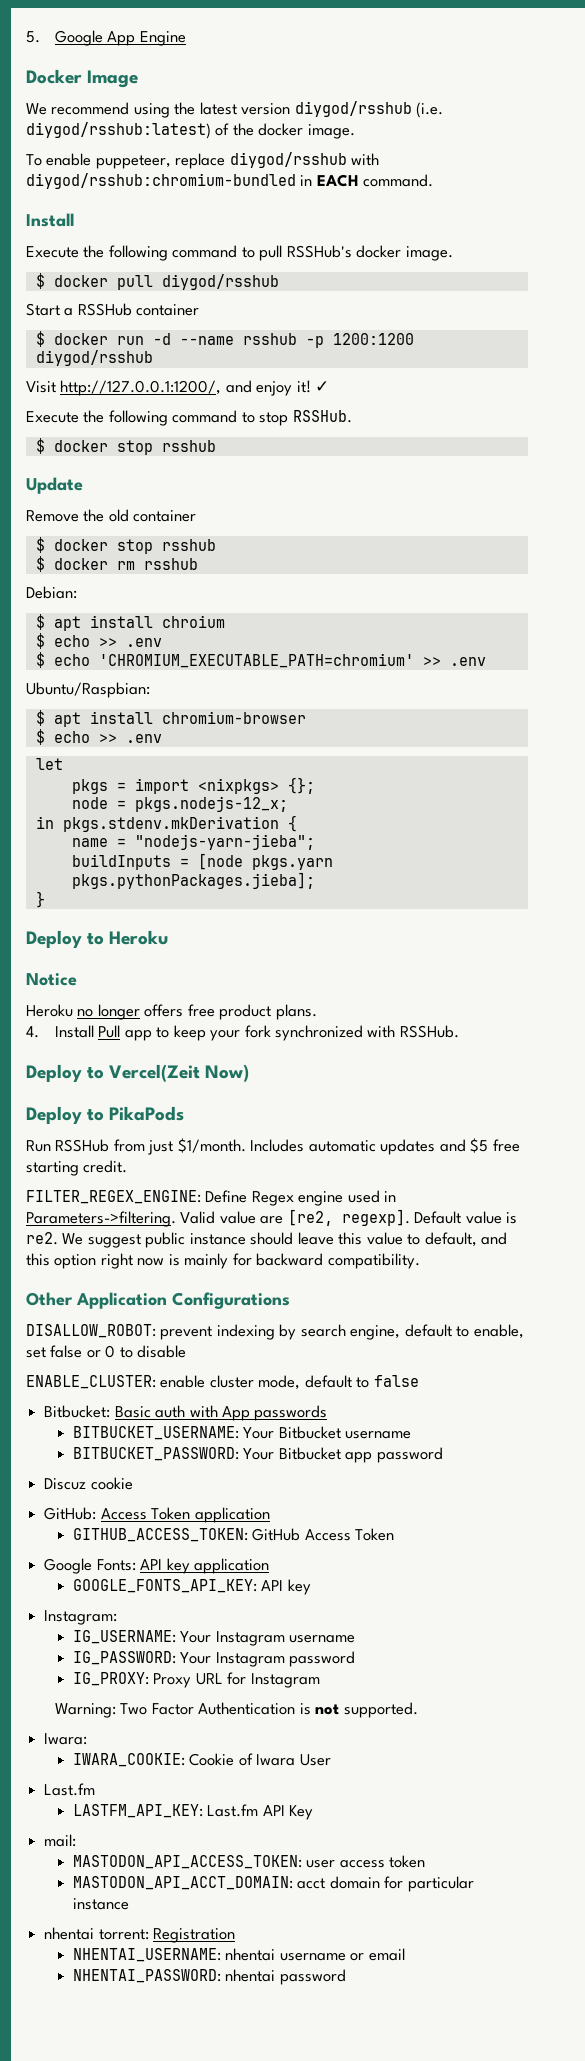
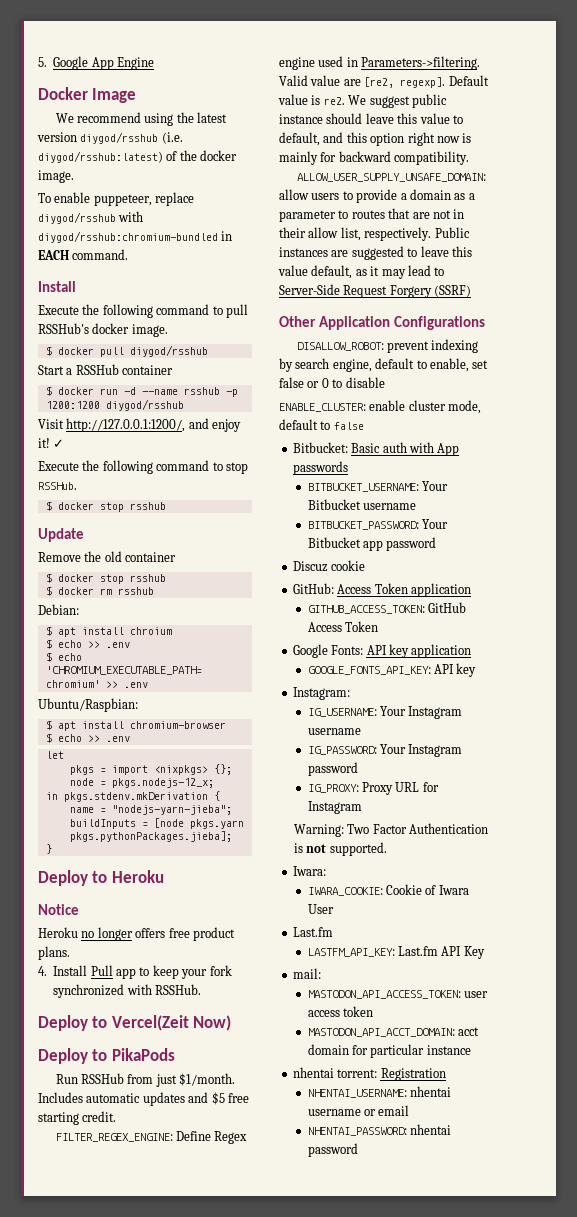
+ ALLOW_USER_SUPPLY_UNSAFE_DOMAIN: allow users to provide a domain as a parameter to routes that are not in their allow list, respectively. Public instances are suggested to leave this value default, as it may lead to Server-Side Request Forgery (SSRF)

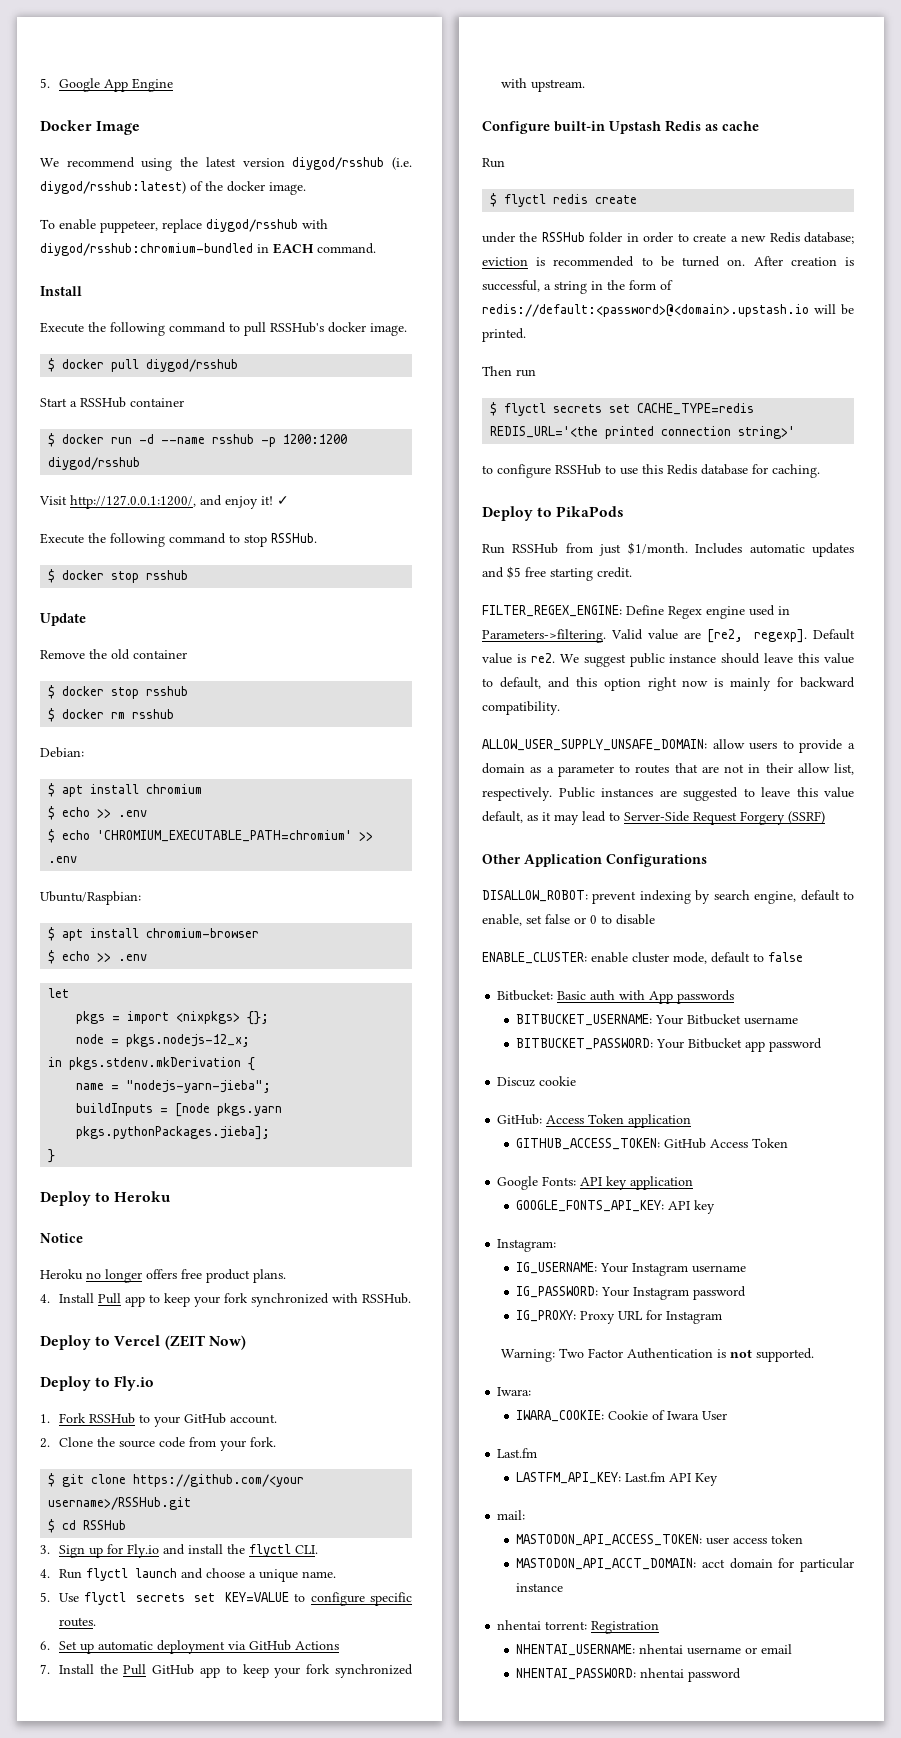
- $ apt install chroium
+ $ apt install chromium
- Deploy to Vercel(Zeit Now)
+ Deploy to Vercel (ZEIT Now)
+ Deploy to Fly.io
+ 1. Fork RSSHub to your GitHub account.
+ 2. Clone the source code from your fork.
+ $ git clone https://github.com/<your username>/RSSHub.git
+ $ cd RSSHub
+ 3. Sign up for Fly.io and install the flyctl CLI.
+ 4. Run flyctl launch and choose a unique name.
+ 5. Use flyctl secrets set KEY=VALUE to configure specific routes.
+ 6. Set up automatic deployment via GitHub Actions
+ 7. Install the Pull GitHub app to keep your fork synchronized with upstream.
+ Configure built-in Upstash Redis as cache
+ Run
+ $ flyctl redis create
+ under the RSSHub folder in order to create a new Redis database; eviction is recommended to be turned on. After creation is successful, a string in the form of redis://default:<password>@<domain>.upstash.io will be printed.
+ Then run
+ $ flyctl secrets set CACHE_TYPE=redis REDIS_URL='<the printed connection string>'
+ to configure RSSHub to use this Redis database for caching.

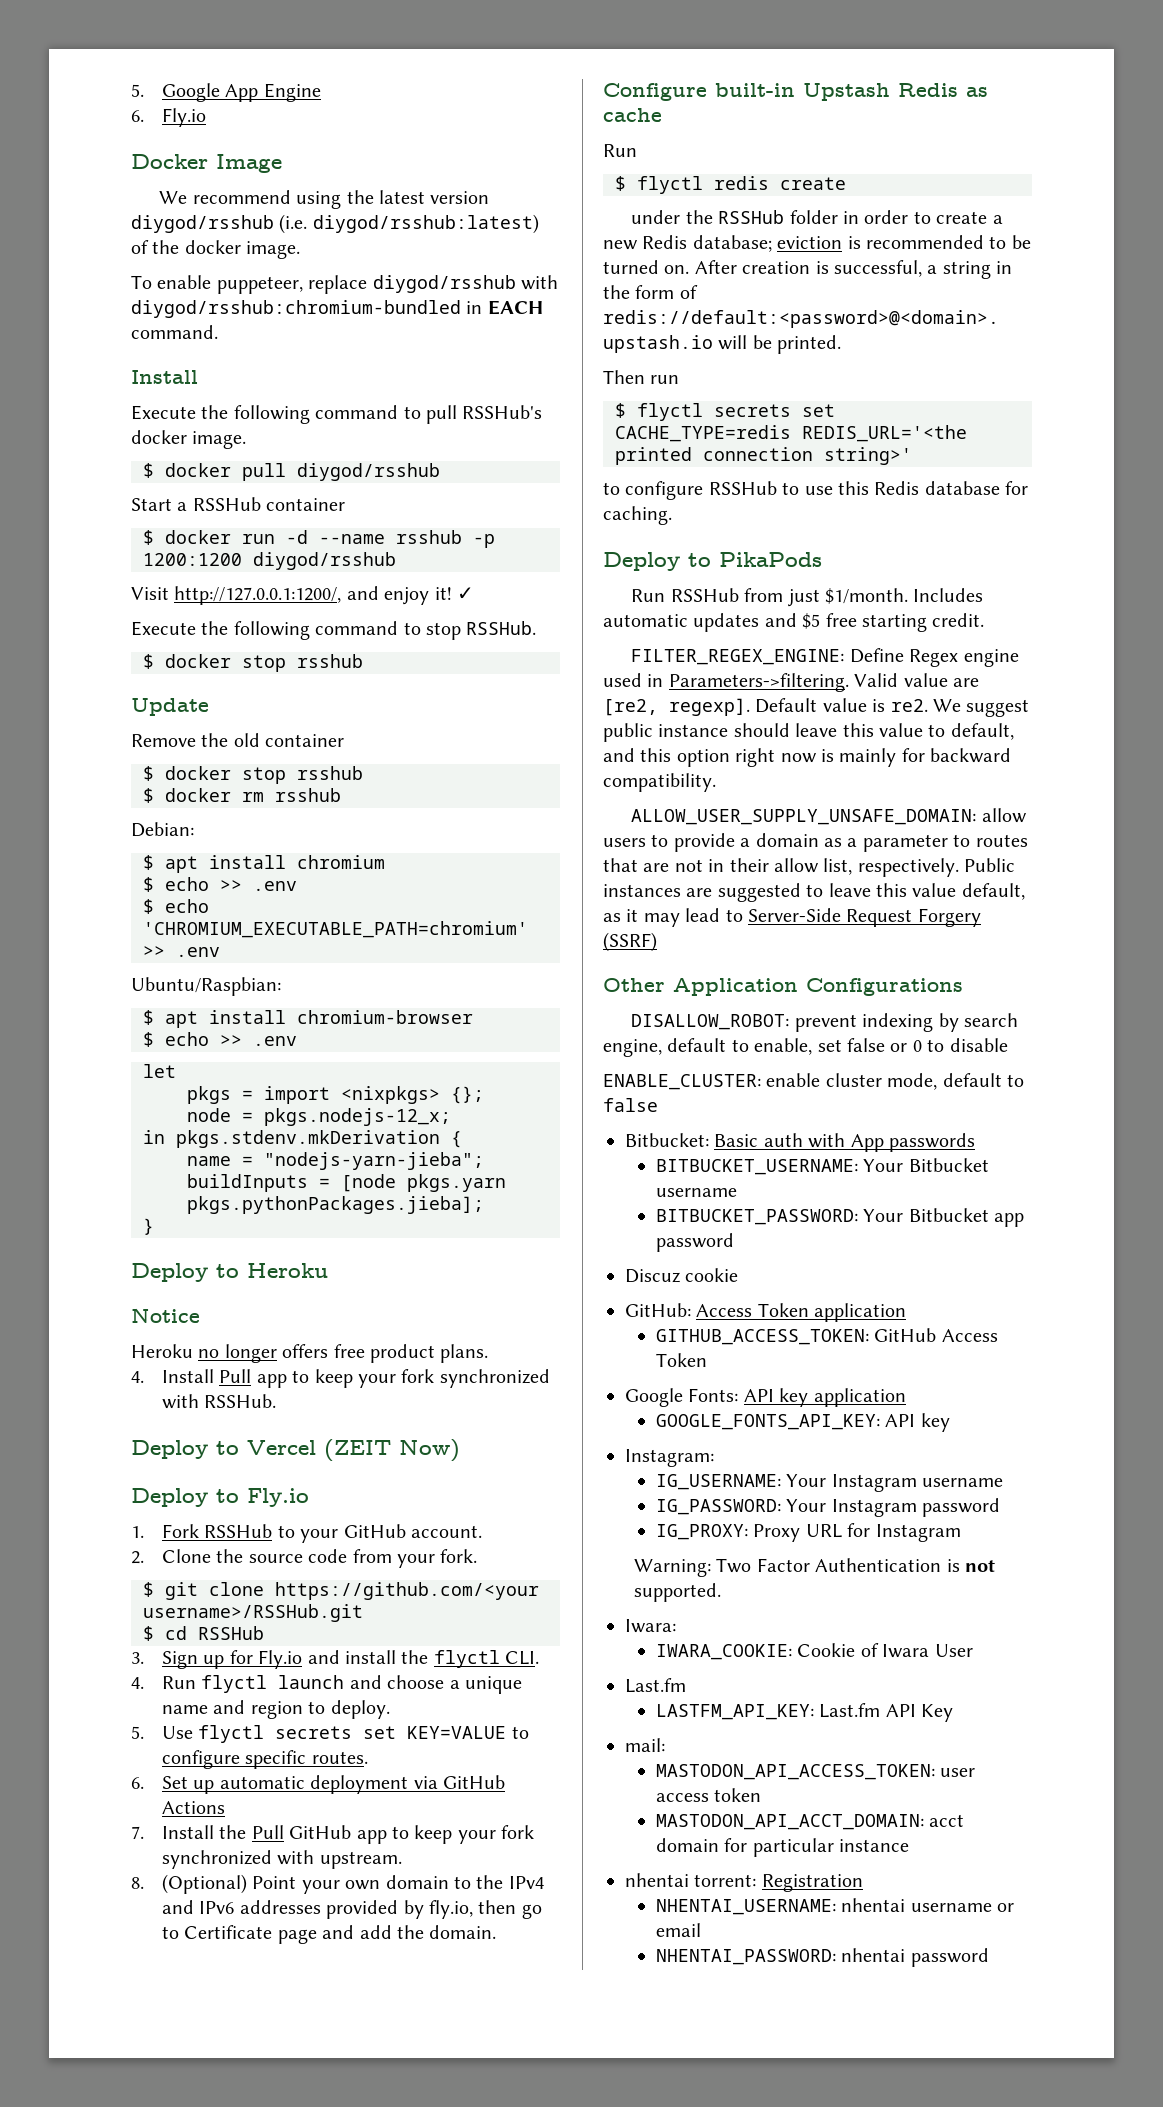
+ 6. Fly.io
- 4. Run flyctl launch and choose a unique name.
+ 4. Run flyctl launch and choose a unique name and region to deploy.
+ 8. (Optional) Point your own domain to the IPv4 and IPv6 addresses provided by fly.io, then go to Certificate page and add the domain.

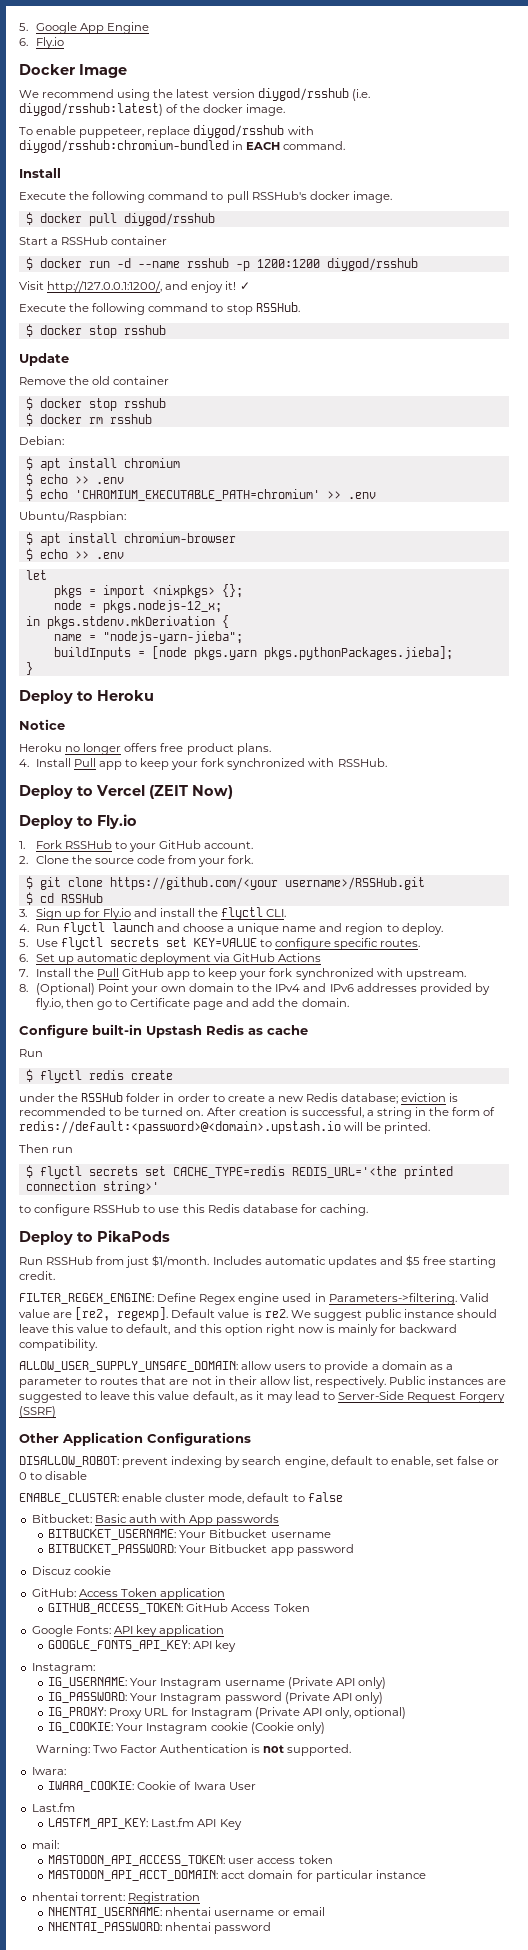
- IG_USERNAME: Your Instagram username
+ IG_USERNAME: Your Instagram username (Private API only)
- IG_PASSWORD: Your Instagram password
+ IG_PASSWORD: Your Instagram password (Private API only)
- IG_PROXY: Proxy URL for Instagram
+ IG_PROXY: Proxy URL for Instagram (Private API only, optional)
+ IG_COOKIE: Your Instagram cookie (Cookie only)

